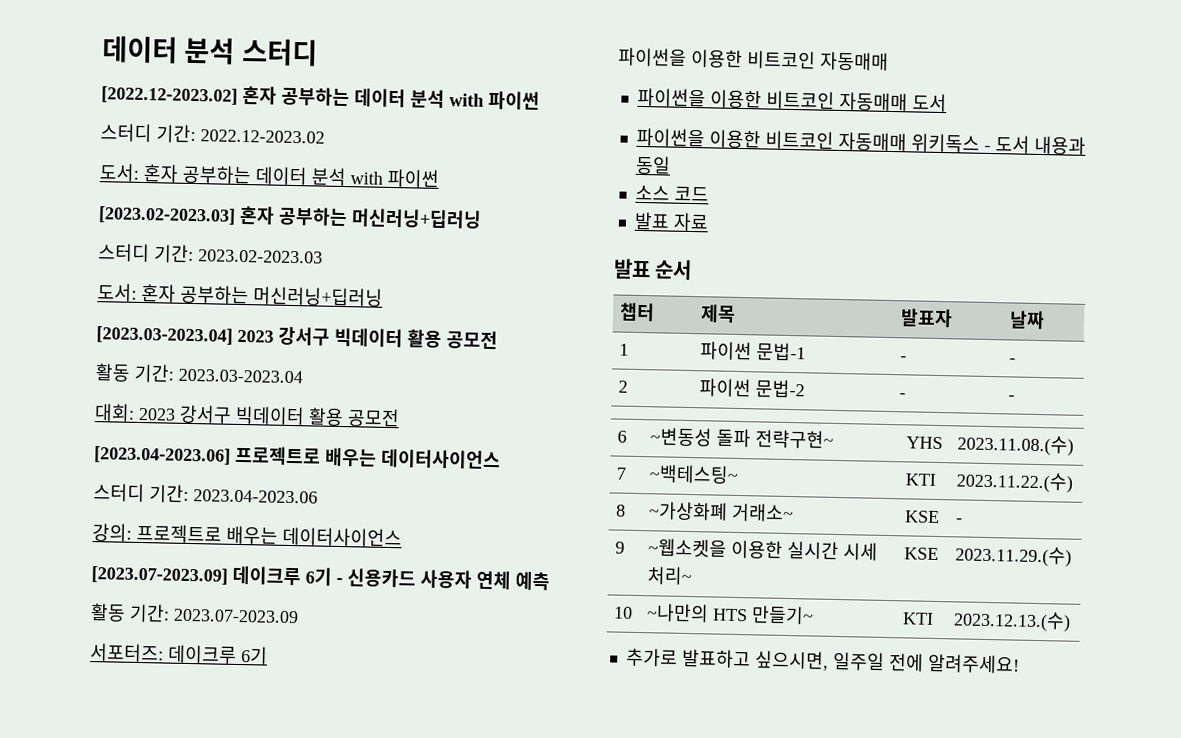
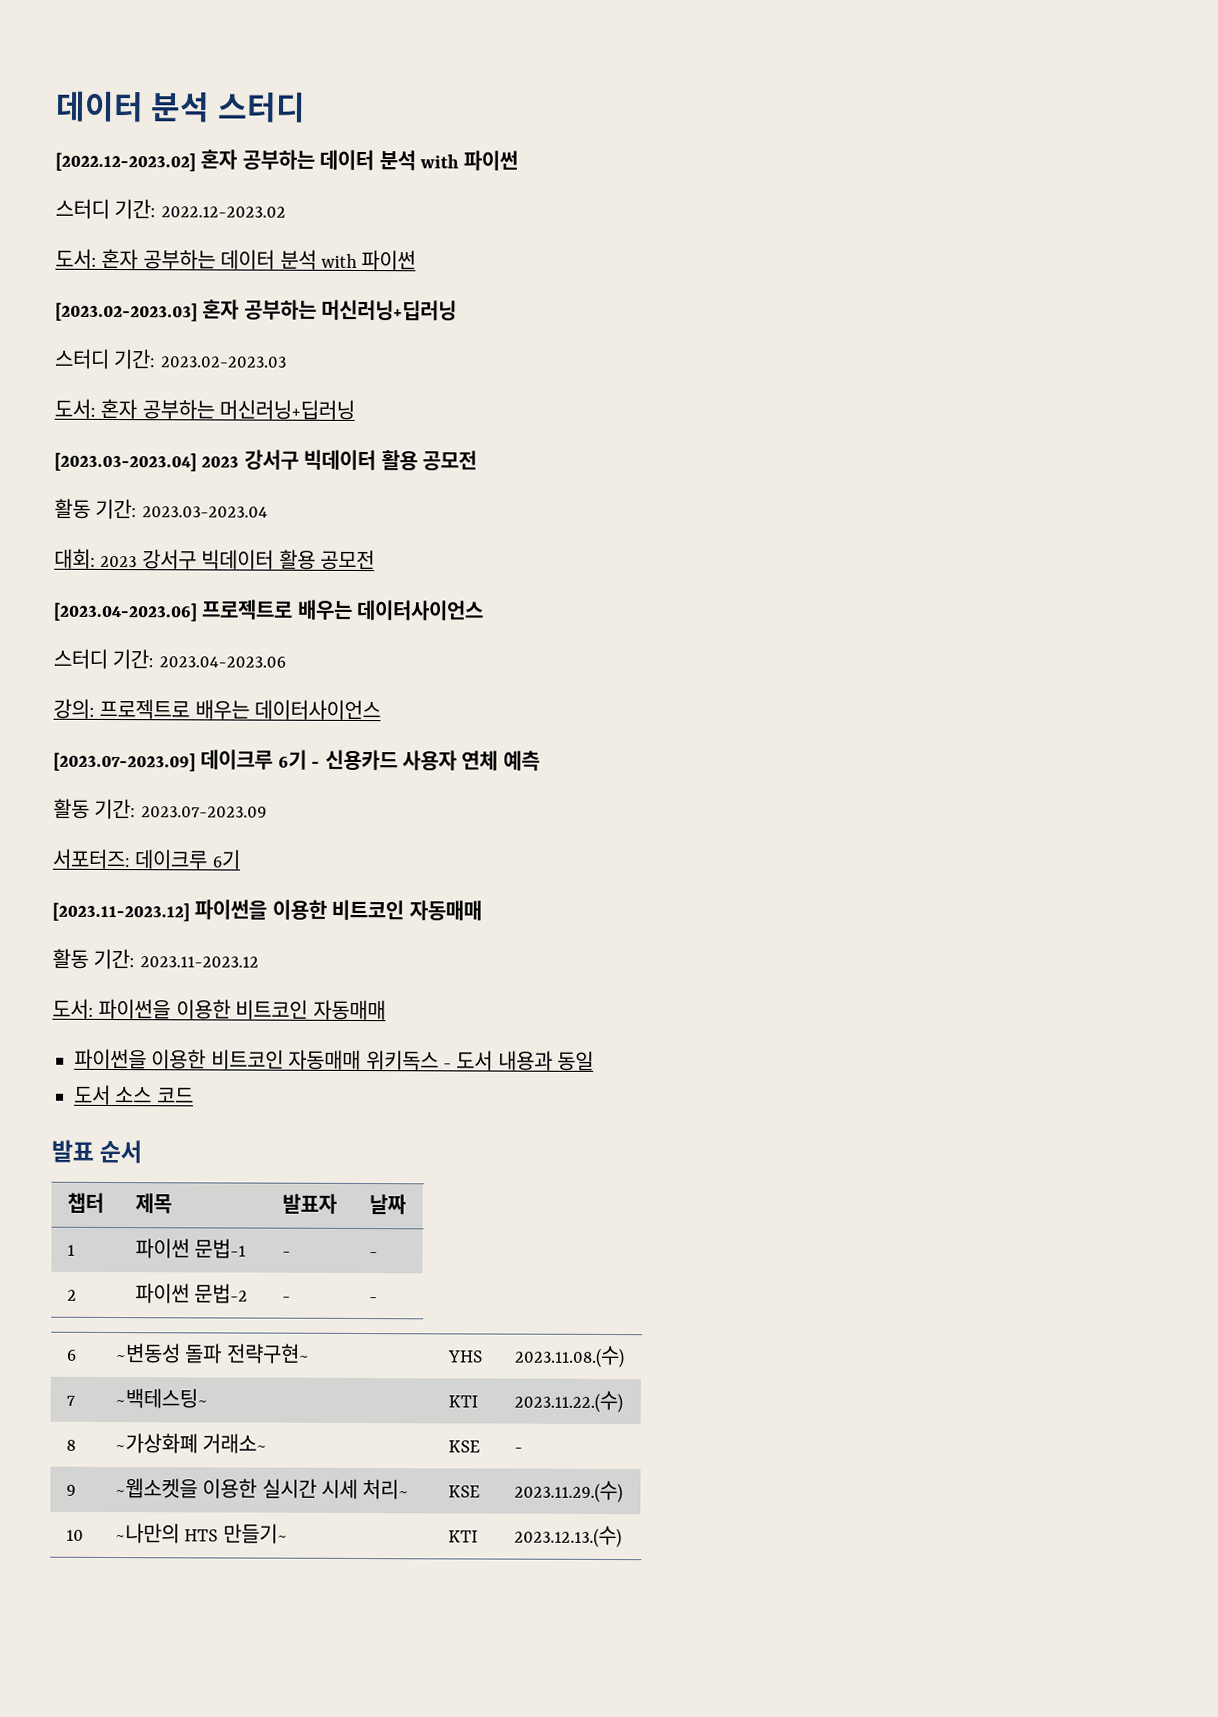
  서포터즈: 데이크루 6기
- 파이썬을 이용한 비트코인 자동매매
- 파이썬을 이용한 비트코인 자동매매 도서
+ [2023.11-2023.12] 파이썬을 이용한 비트코인 자동매매
+ 활동 기간: 2023.11-2023.12
+ 도서: 파이썬을 이용한 비트코인 자동매매
- 소스 코드
+ 도서 소스 코드
- 발표 자료
- 추가로 발표하고 싶으시면, 일주일 전에 알려주세요!

